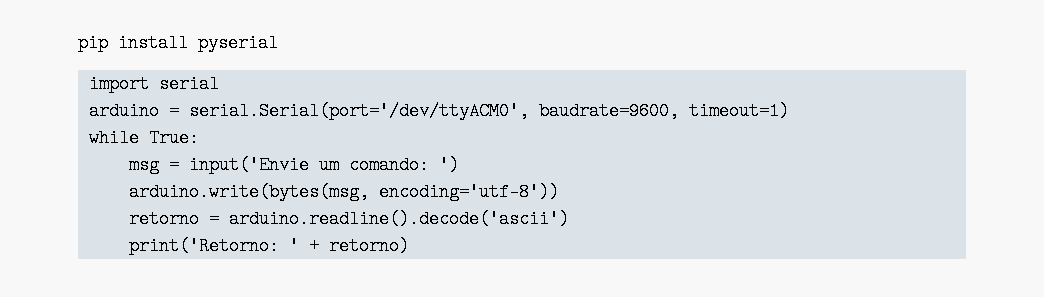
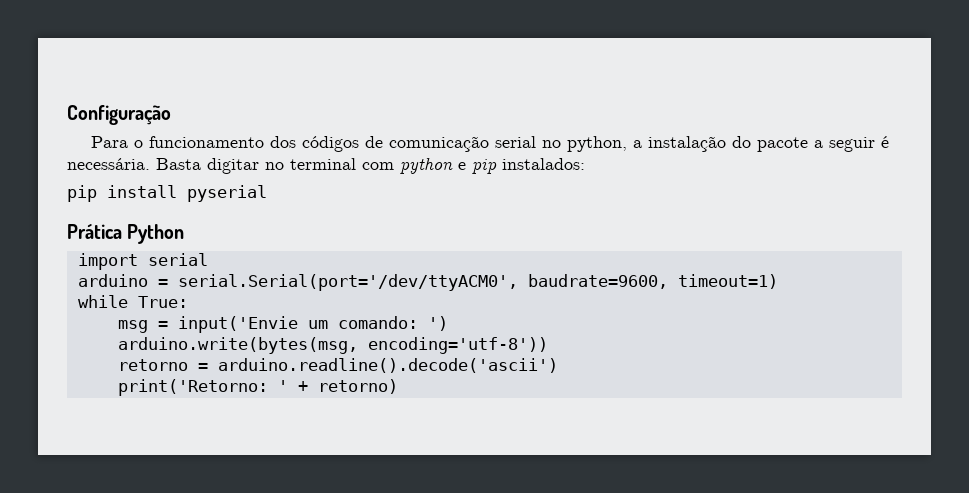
+ Configuração
+ Para o funcionamento dos códigos de comunicação serial no python, a instalação do pacote a seguir é necessária. Basta digitar no terminal com python e pip instalados:
+ Prática Python

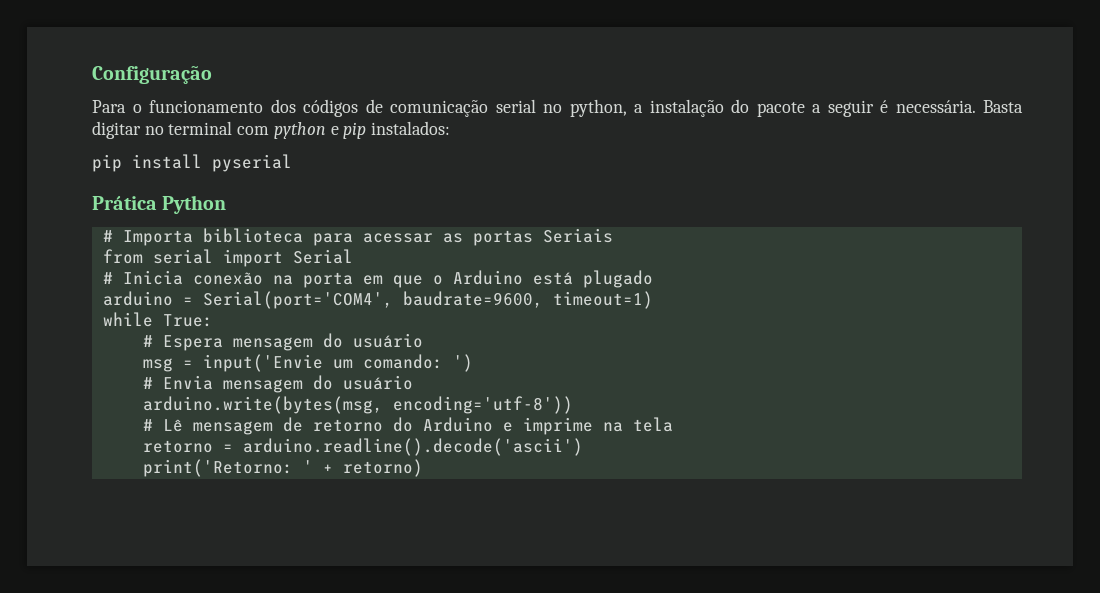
- import serial
+ # Importa biblioteca para acessar as portas Seriais
+ from serial import Serial
+ # Inicia conexão na porta em que o Arduino está plugado
- arduino = serial.Serial(port='/dev/ttyACM0', baudrate=9600, timeout=1)
+ arduino = Serial(port='COM4', baudrate=9600, timeout=1)
+ # Espera mensagem do usuário
+ # Envia mensagem do usuário
  arduino.write(bytes(msg, encoding='utf-8'))
+ # Lê mensagem de retorno do Arduino e imprime na tela

